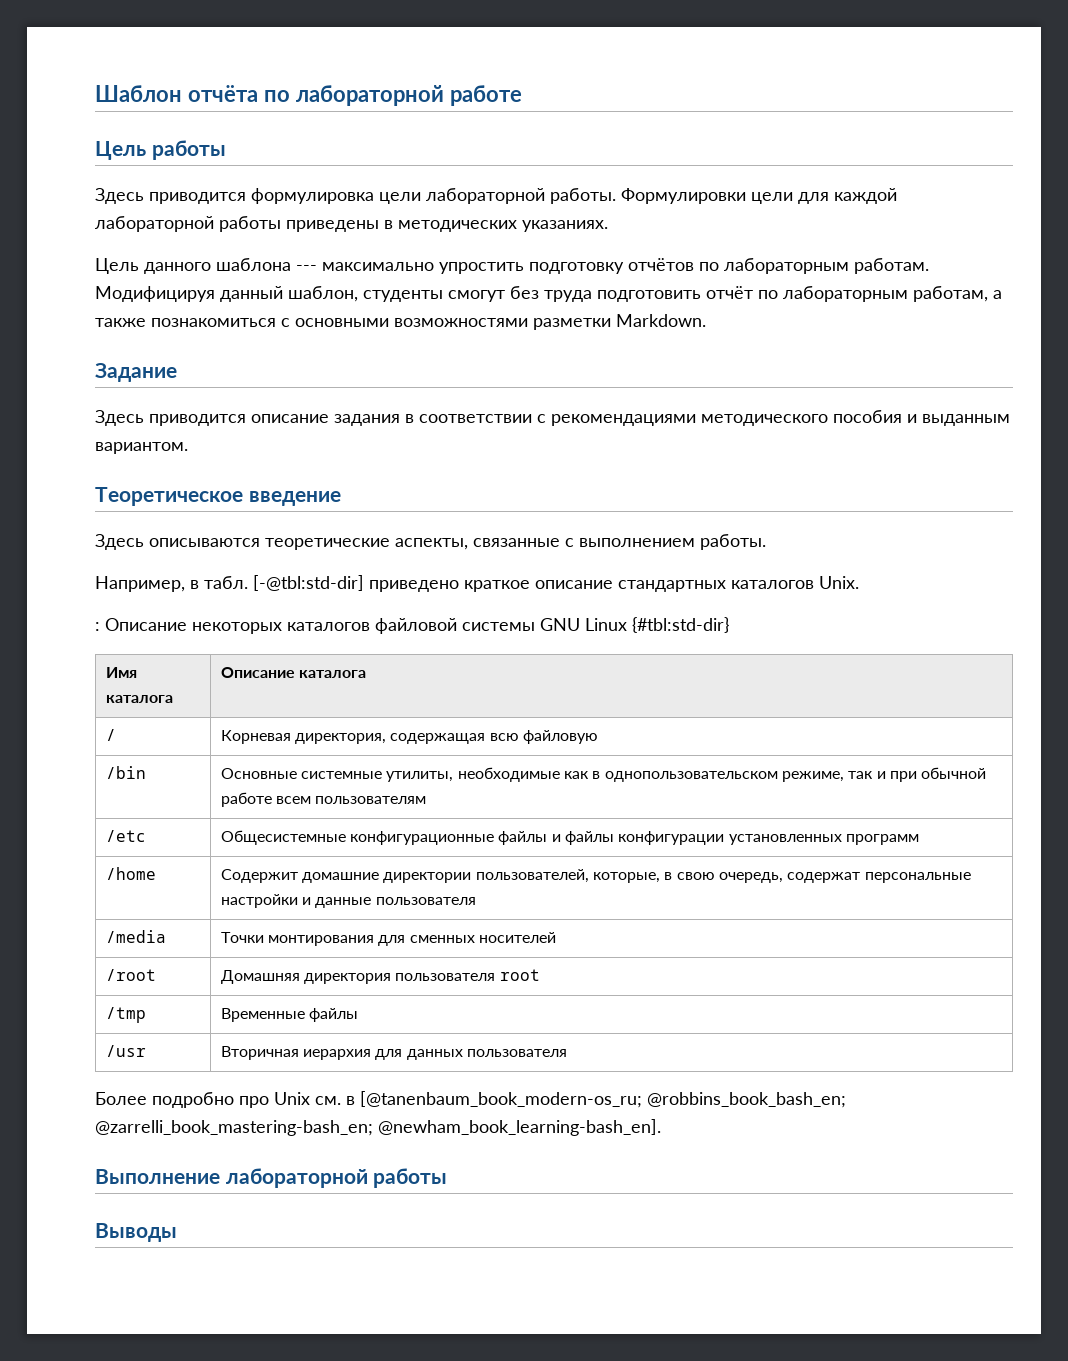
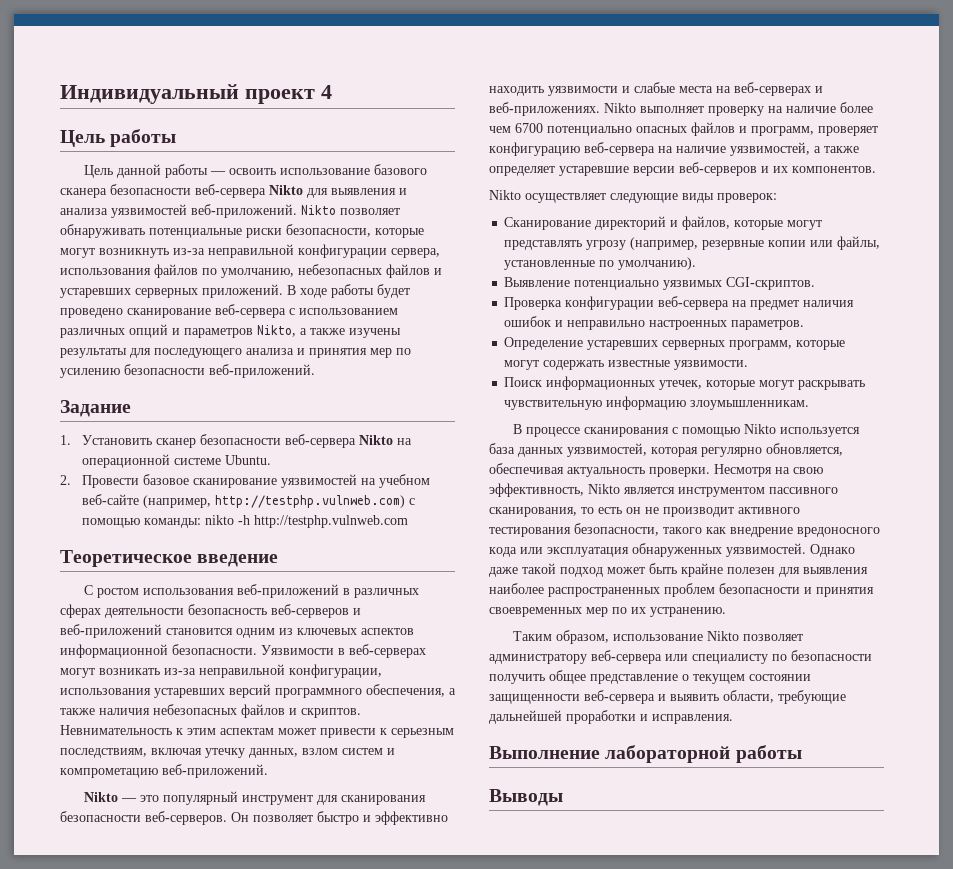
- Шаблон отчёта по лабораторной работе
+ Индивидуальный проект 4
  Цель работы
- Здесь приводится формулировка цели лабораторной работы. Формулировки цели для каждой лабораторной работы приведены в методических указаниях.
- Цель данного шаблона --- максимально упростить подготовку отчётов по лабораторным работам. Модифицируя данный шаблон, студенты смогут без труда подготовить отчёт по лабораторным работам, а также познакомиться с основными возможностями разметки Markdown.
+ Цель данной работы — освоить использование базового сканера безопасности веб-сервера Nikto для выявления и анализа уязвимостей веб-приложений. Nikto позволяет обнаруживать потенциальные риски безопасности, которые могут возникнуть из-за неправильной конфигурации сервера, использования файлов по умолчанию, небезопасных файлов и устаревших серверных приложений. В ходе работы будет проведено сканирование веб-сервера с использованием различных опций и параметров Nikto, а также изучены результаты для последующего анализа и принятия мер по усилению безопасности веб-приложений.
  Задание
- Здесь приводится описание задания в соответствии с рекомендациями методического пособия и выданным вариантом.
+ 1. Установить сканер безопасности веб-сервера Nikto на операционной системе Ubuntu.
+ 2. Провести базовое сканирование уязвимостей на учебном веб-сайте (например, http://testphp.vulnweb.com) с помощью команды: nikto -h http://testphp.vulnweb.com
  Теоретическое введение
- Здесь описываются теоретические аспекты, связанные с выполнением работы.
- Например, в табл. [-@tbl:std-dir] приведено краткое описание стандартных каталогов Unix.
- : Описание некоторых каталогов файловой системы GNU Linux {#tbl:std-dir}
- Имя каталога | Описание каталога
- / | Корневая директория, содержащая всю файловую
- /bin | Основные системные утилиты, необходимые как в однопользовательском режиме, так и при обычной работе всем пользователям
- /etc | Общесистемные конфигурационные файлы и файлы конфигурации установленных программ
- /home | Содержит домашние директории пользователей, которые, в свою очередь, содержат персональные настройки и данные пользователя
- /media | Точки монтирования для сменных носителей
- /root | Домашняя директория пользователя root
- /tmp | Временные файлы
- /usr | Вторичная иерархия для данных пользователя
- Более подробно про Unix см. в [@tanenbaum_book_modern-os_ru; @robbins_book_bash_en; @zarrelli_book_mastering-bash_en; @newham_book_learning-bash_en].
+ С ростом использования веб-приложений в различных сферах деятельности безопасность веб-серверов и веб-приложений становится одним из ключевых аспектов информационной безопасности. Уязвимости в веб-серверах могут возникать из-за неправильной конфигурации, использования устаревших версий программного обеспечения, а также наличия небезопасных файлов и скриптов. Невнимательность к этим аспектам может привести к серьезным последствиям, включая утечку данных, взлом систем и компрометацию веб-приложений.
+ Nikto — это популярный инструмент для сканирования безопасности веб-серверов. Он позволяет быстро и эффективно находить уязвимости и слабые места на веб-серверах и веб-приложениях. Nikto выполняет проверку на наличие более чем 6700 потенциально опасных файлов и программ, проверяет конфигурацию веб-сервера на наличие уязвимостей, а также определяет устаревшие версии веб-серверов и их компонентов.
+ Nikto осуществляет следующие виды проверок:
+ Сканирование директорий и файлов, которые могут представлять угрозу (например, резервные копии или файлы, установленные по умолчанию).
+ Выявление потенциально уязвимых CGI-скриптов.
+ Проверка конфигурации веб-сервера на предмет наличия ошибок и неправильно настроенных параметров.
+ Определение устаревших серверных программ, которые могут содержать известные уязвимости.
+ Поиск информационных утечек, которые могут раскрывать чувствительную информацию злоумышленникам.
+ В процессе сканирования с помощью Nikto используется база данных уязвимостей, которая регулярно обновляется, обеспечивая актуальность проверки. Несмотря на свою эффективность, Nikto является инструментом пассивного сканирования, то есть он не производит активного тестирования безопасности, такого как внедрение вредоносного кода или эксплуатация обнаруженных уязвимостей. Однако даже такой подход может быть крайне полезен для выявления наиболее распространенных проблем безопасности и принятия своевременных мер по их устранению.
+ Таким образом, использование Nikto позволяет администратору веб-сервера или специалисту по безопасности получить общее представление о текущем состоянии защищенности веб-сервера и выявить области, требующие дальнейшей проработки и исправления.

